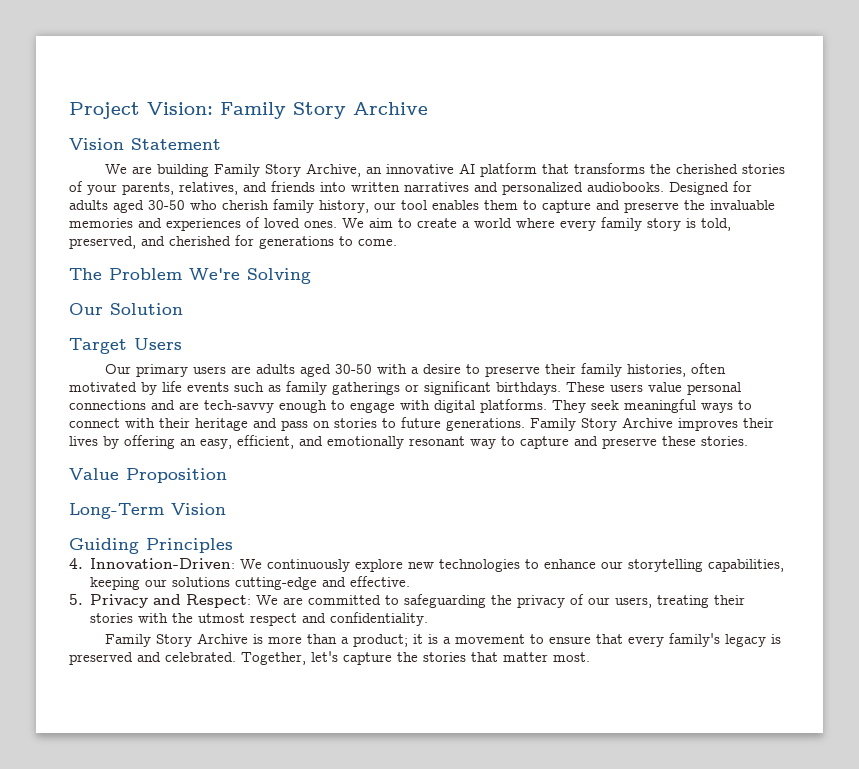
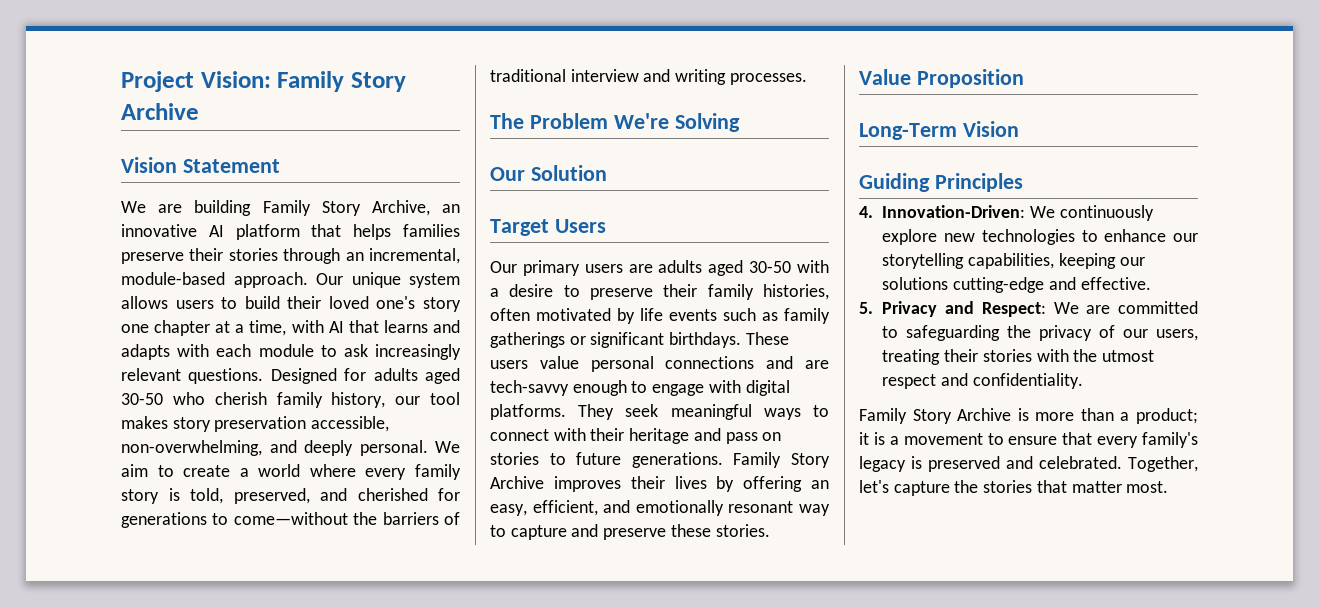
- We are building Family Story Archive, an innovative AI platform that transforms the cherished stories of your parents, relatives, and friends into written narratives and personalized audiobooks.
+ We are building Family Story Archive, an innovative AI platform that helps families preserve their stories through an incremental, module-based approach. Our unique system allows users to build their loved one's story one chapter at a time, with AI that learns and adapts with each module to ask increasingly relevant questions.
- Designed for adults aged 30-50 who cherish family history, our tool enables them to capture and preserve the invaluable memories and experiences of loved ones.
+ Designed for adults aged 30-50 who cherish family history, our tool makes story preservation accessible, non-overwhelming, and deeply personal.
- We aim to create a world where every family story is told, preserved, and cherished for generations to come.
+ We aim to create a world where every family story is told, preserved, and cherished for generations to come—without the barriers of traditional interview and writing processes.

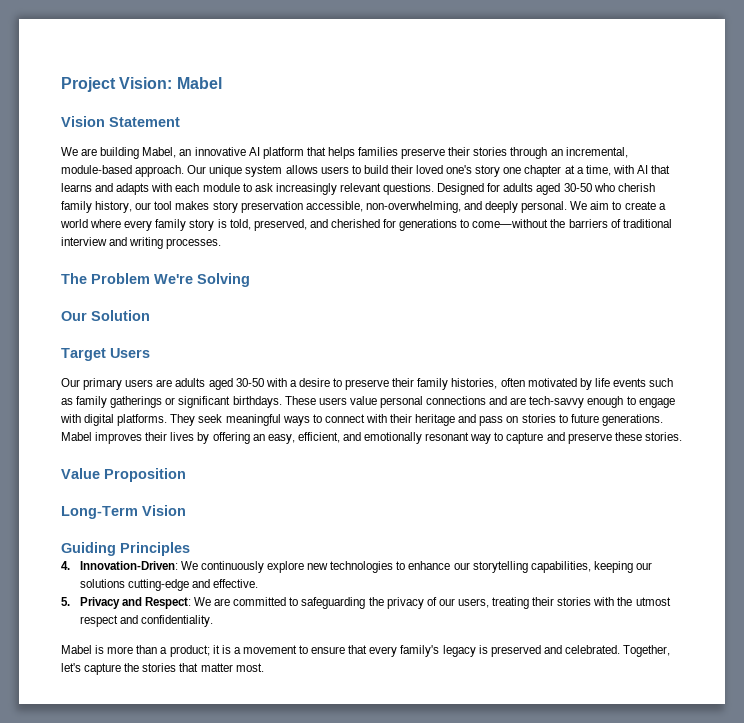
- Project Vision: Family Story Archive
+ Project Vision: Mabel
- We are building Family Story Archive, an innovative AI platform that helps families preserve their stories through an incremental, module-based approach.
+ We are building Mabel, an innovative AI platform that helps families preserve their stories through an incremental, module-based approach.
- Family Story Archive improves their lives by offering an easy, efficient, and emotionally resonant way to capture and preserve these stories.
+ Mabel improves their lives by offering an easy, efficient, and emotionally resonant way to capture and preserve these stories.
- Family Story Archive is more than a product; it is a movement to ensure that every family's legacy is preserved and celebrated.
+ Mabel is more than a product; it is a movement to ensure that every family's legacy is preserved and celebrated.

